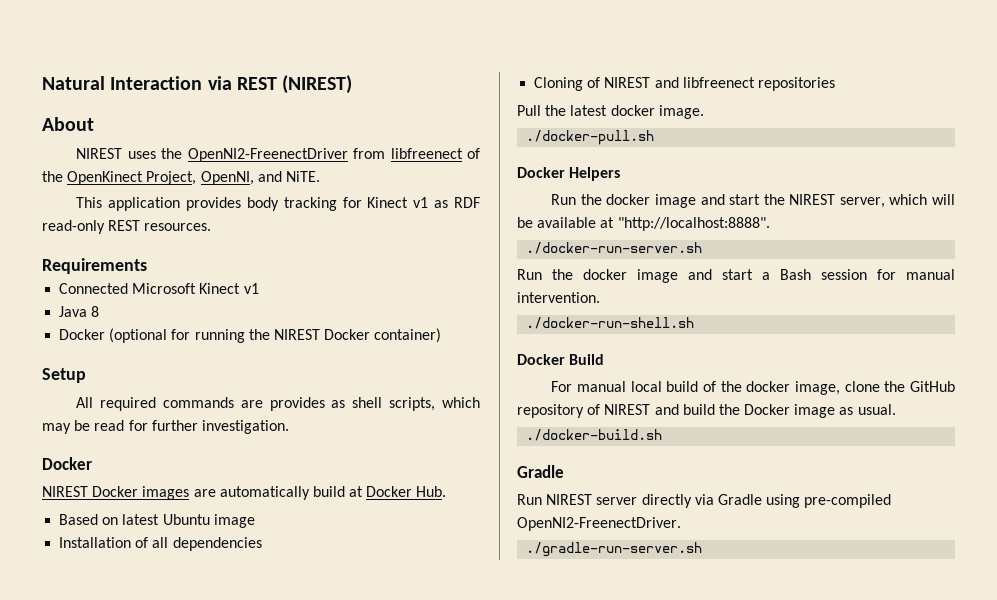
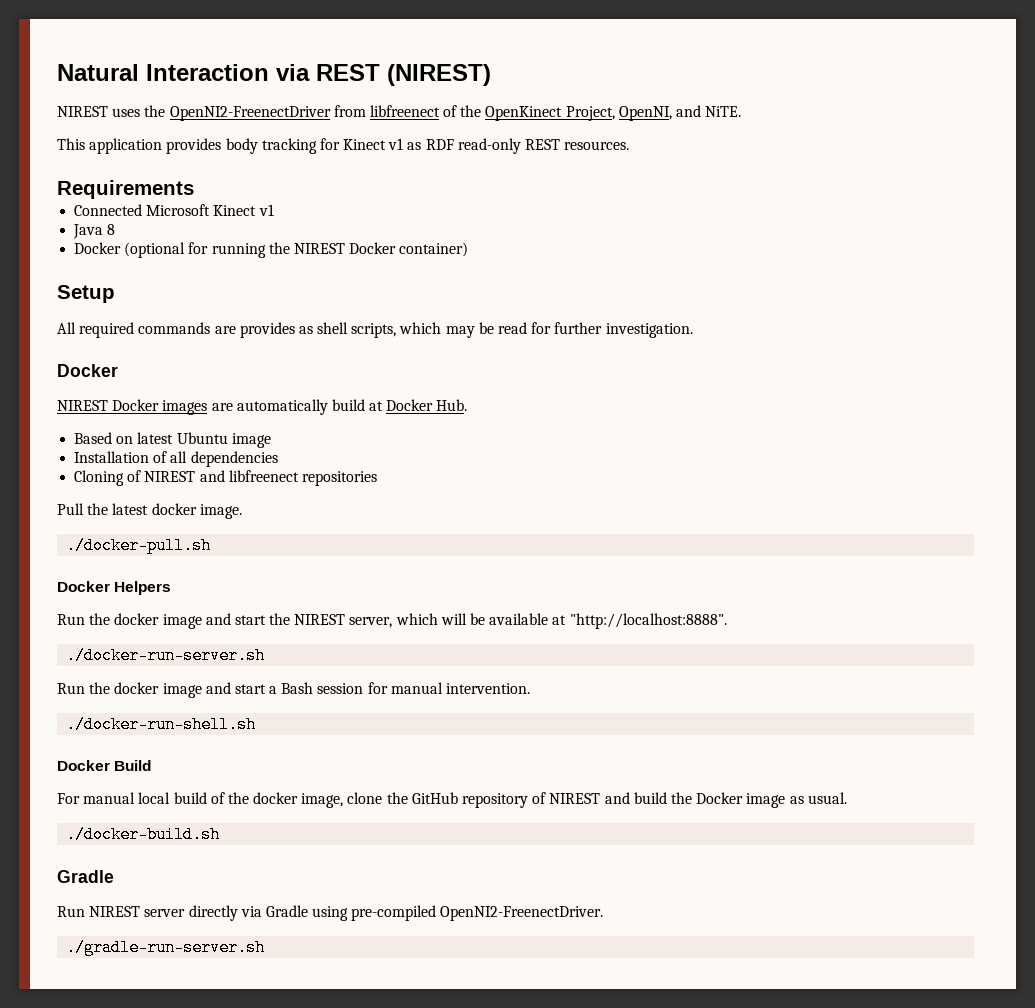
- About

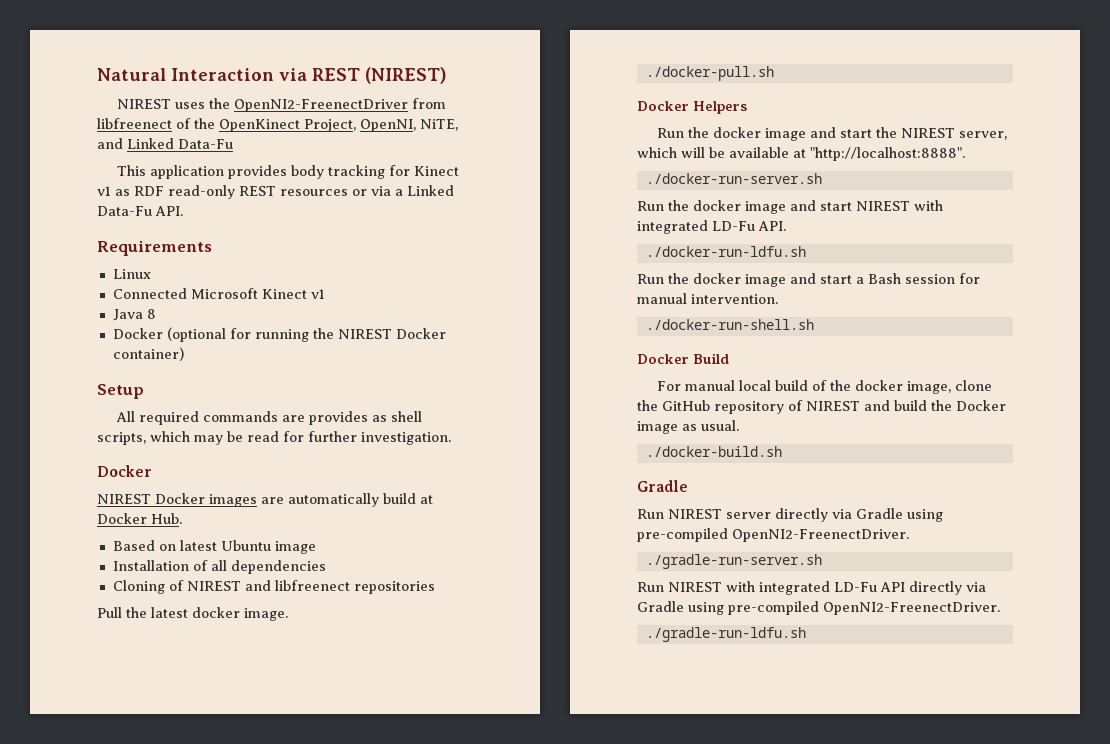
- NIREST uses the OpenNI2-FreenectDriver from libfreenect of the OpenKinect Project, OpenNI, and NiTE.
+ NIREST uses the OpenNI2-FreenectDriver from libfreenect of the OpenKinect Project, OpenNI, NiTE, and Linked Data-Fu
- This application provides body tracking for Kinect v1 as RDF read-only REST resources.
+ This application provides body tracking for Kinect v1 as RDF read-only REST resources or via a Linked Data-Fu API.
+ Linux
+ Run the docker image and start NIREST with integrated LD-Fu API.
+ ./docker-run-ldfu.sh
+ Run NIREST with integrated LD-Fu API directly via Gradle using pre-compiled OpenNI2-FreenectDriver.
+ ./gradle-run-ldfu.sh

